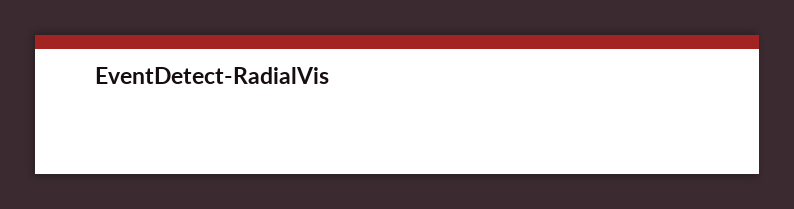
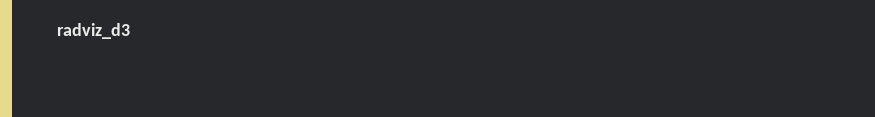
- EventDetect-RadialVis
+ radviz_d3

